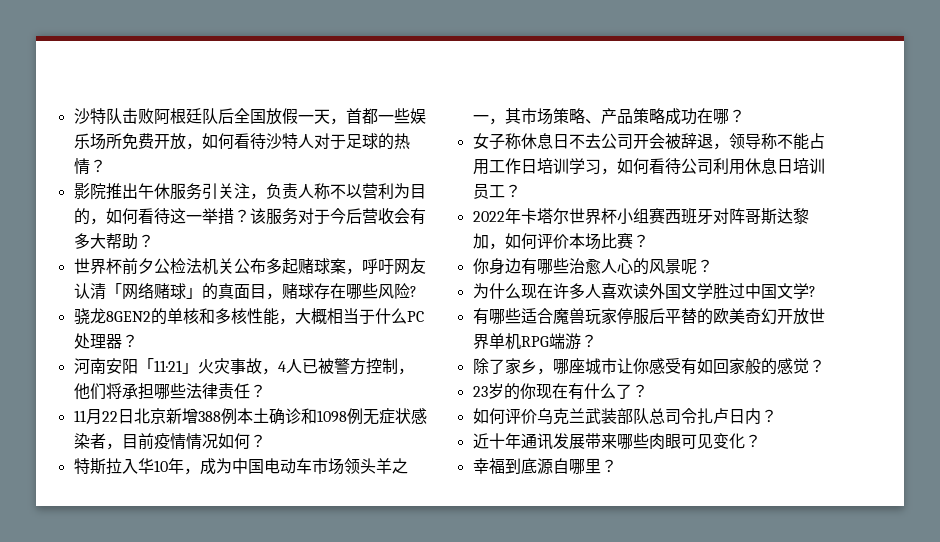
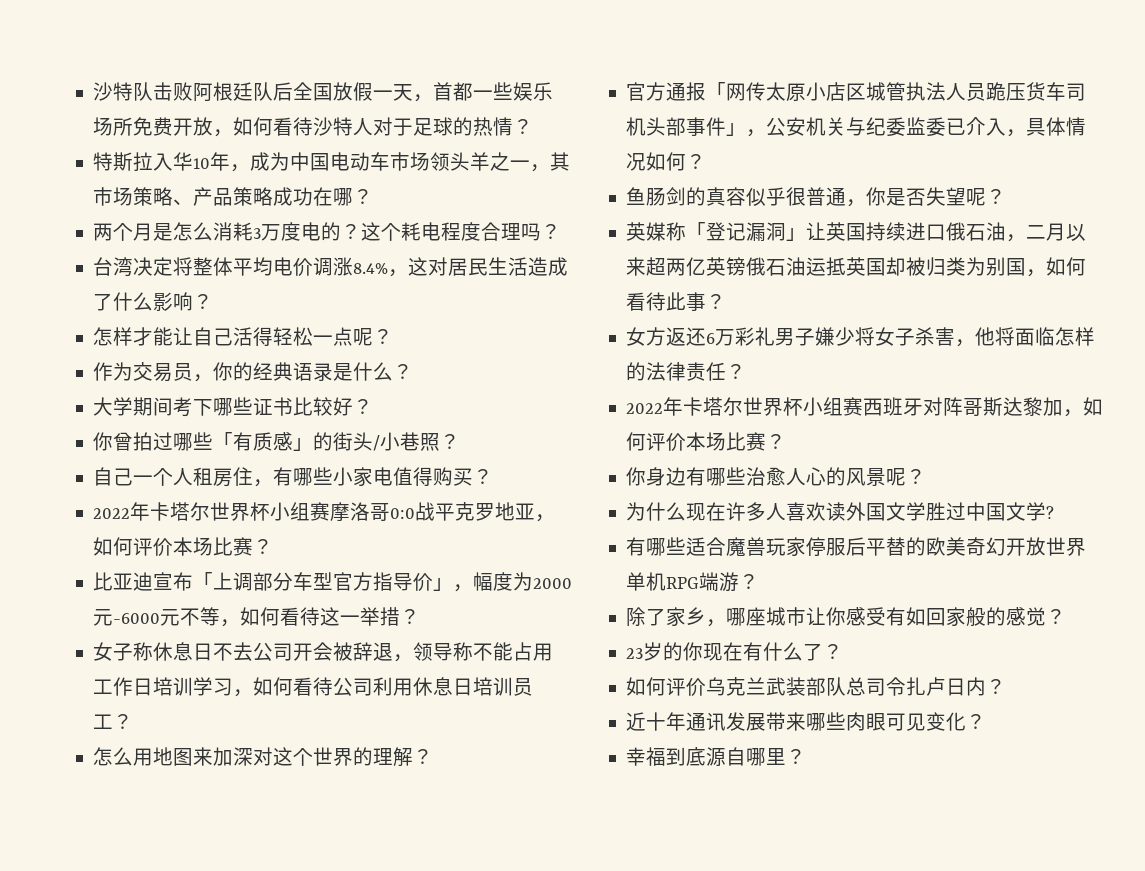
- 影院推出午休服务引关注，负责人称不以营利为目的，如何看待这一举措？该服务对于今后营收会有多大帮助？
- 世界杯前夕公检法机关公布多起赌球案，呼吁网友认清「网络赌球」的真面目，赌球存在哪些风险?
- 骁龙8GEN2的单核和多核性能，大概相当于什么PC处理器？
- 河南安阳「11·21」火灾事故，4人已被警方控制，他们将承担哪些法律责任？
- 11月22日北京新增388例本土确诊和1098例无症状感染者，目前疫情情况如何？
+ 两个月是怎么消耗3万度电的？这个耗电程度合理吗？
+ 台湾决定将整体平均电价调涨8.4%，这对居民生活造成了什么影响？
+ 怎样才能让自己活得轻松一点呢？
+ 作为交易员，你的经典语录是什么？
+ 大学期间考下哪些证书比较好？
+ 你曾拍过哪些「有质感」的街头/小巷照？
+ 自己一个人租房住，有哪些小家电值得购买？
+ 2022年卡塔尔世界杯小组赛摩洛哥0:0战平克罗地亚，如何评价本场比赛？
+ 比亚迪宣布「上调部分车型官方指导价」，幅度为2000元-6000元不等，如何看待这一举措？
+ 怎么用地图来加深对这个世界的理解？
+ 官方通报「网传太原小店区城管执法人员跪压货车司机头部事件」，公安机关与纪委监委已介入，具体情况如何？
+ 鱼肠剑的真容似乎很普通，你是否失望呢？
+ 英媒称「登记漏洞」让英国持续进口俄石油，二月以来超两亿英镑俄石油运抵英国却被归类为别国，如何看待此事？
+ 女方返还6万彩礼男子嫌少将女子杀害，他将面临怎样的法律责任？

